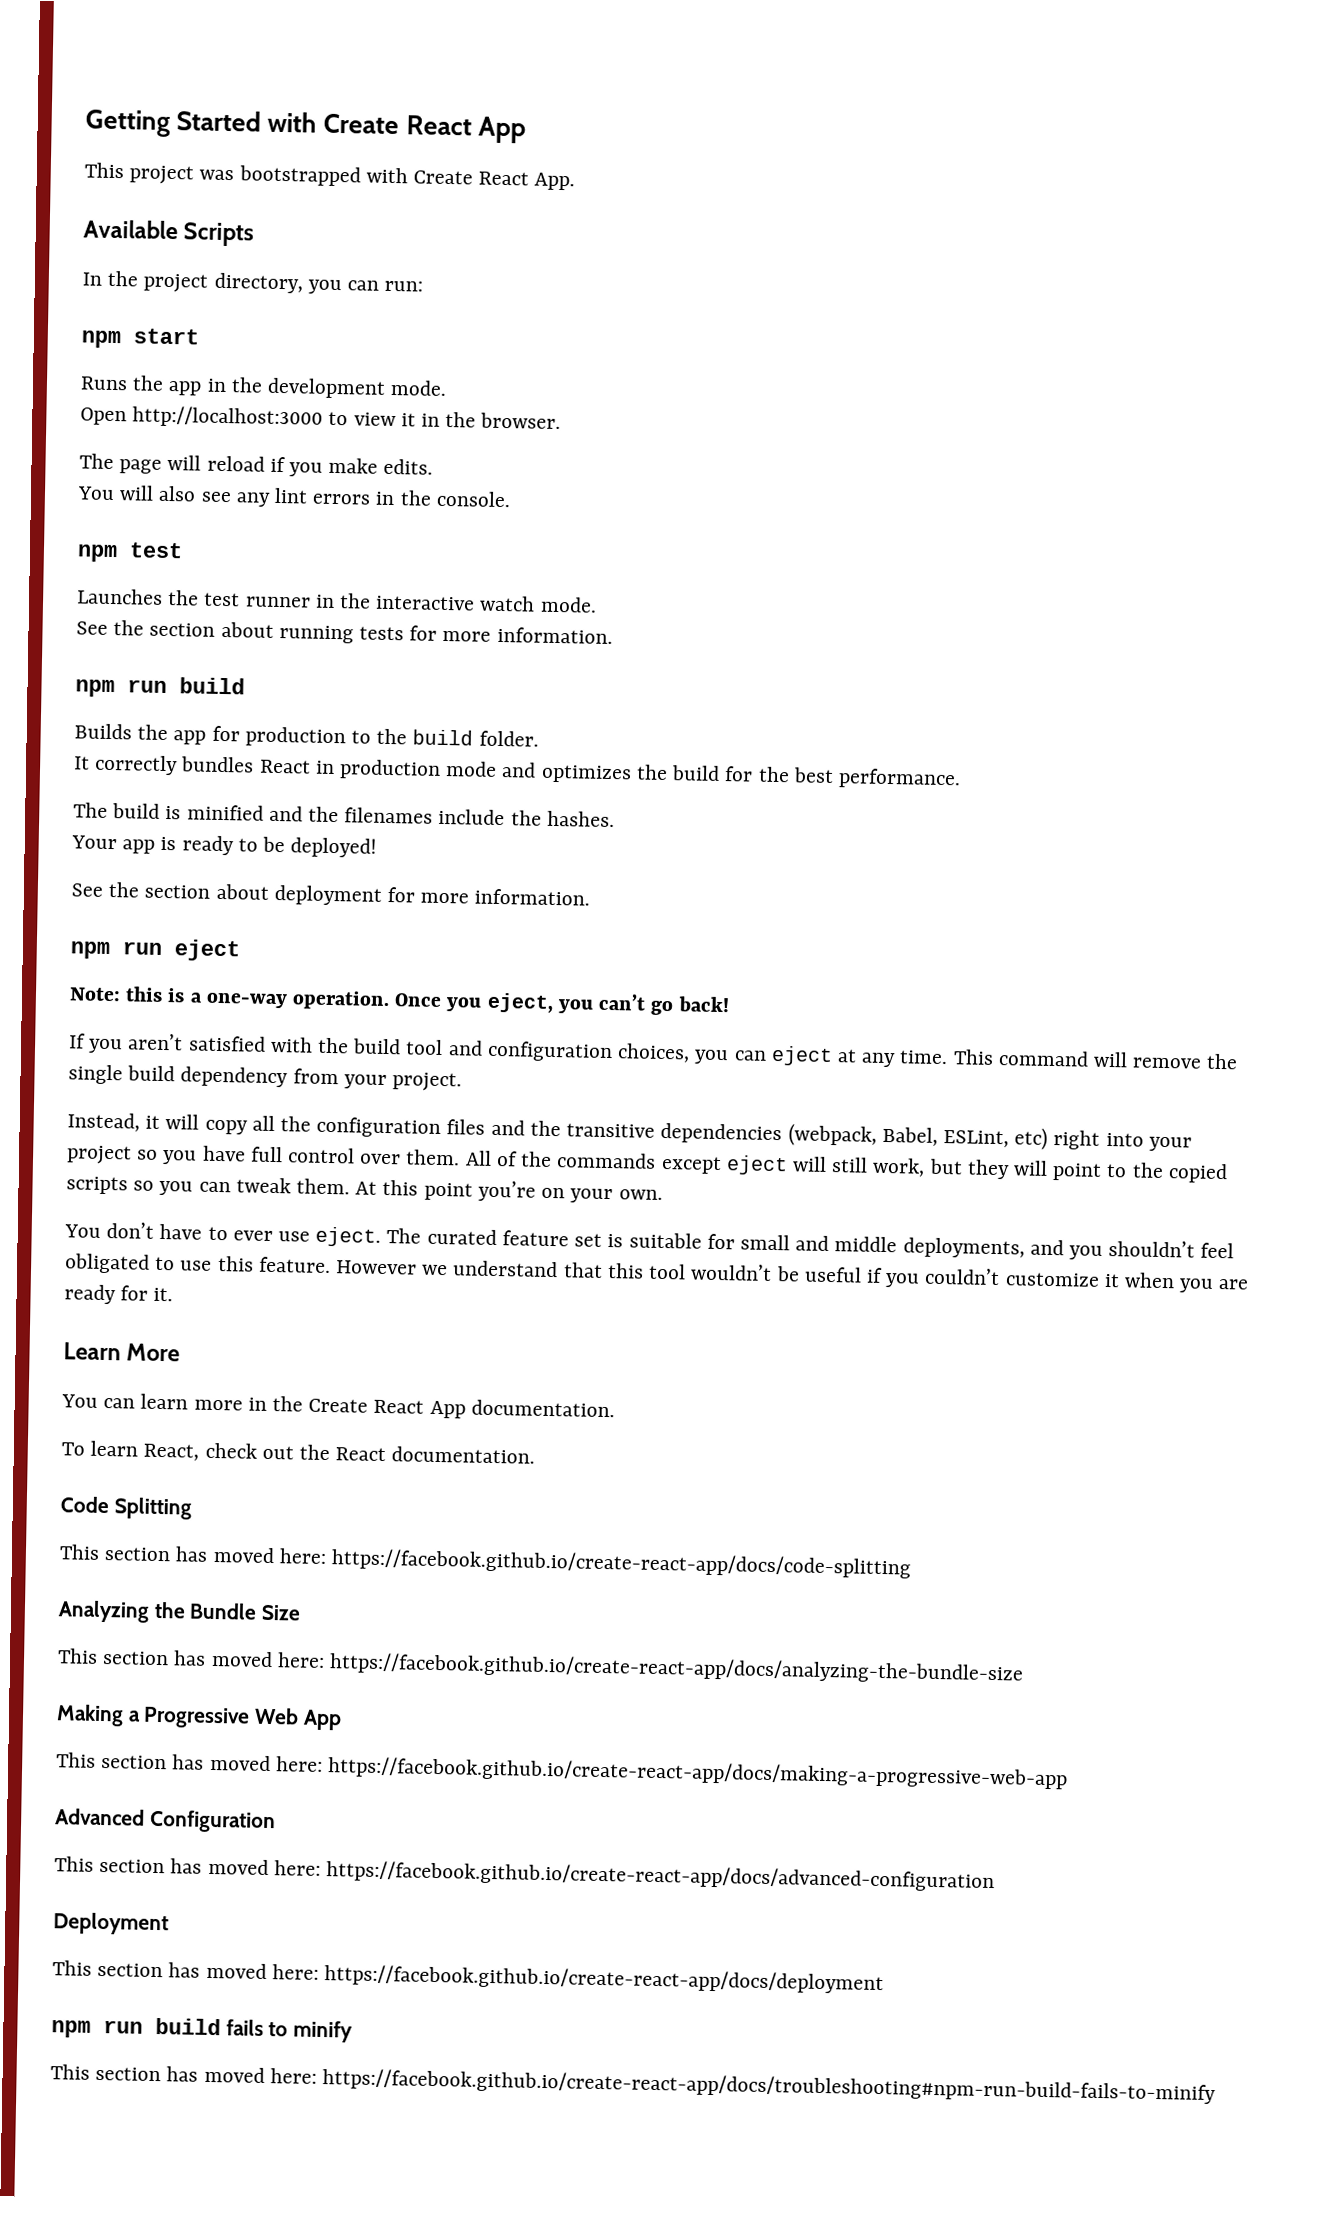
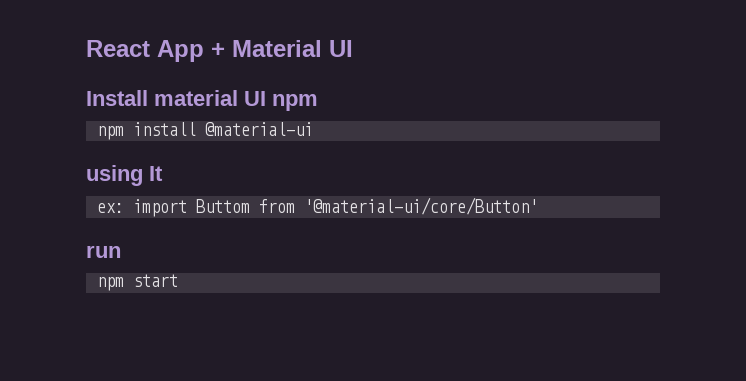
- Getting Started with Create React App
- This project was bootstrapped with Create React App.
- Available Scripts
- In the project directory, you can run:
+ React App + Material UI
+ Install material UI npm
+ npm install @material-ui
+ using It
+ ex: import Buttom from '@material-ui/core/Button'
+ run
  npm start
- Runs the app in the development mode.
- Open http://localhost:3000 to view it in the browser.
- The page will reload if you make edits.
- You will also see any lint errors in the console.
- npm test
- Launches the test runner in the interactive watch mode.
- See the section about running tests for more information.
- npm run build
- Builds the app for production to the build folder.
- It correctly bundles React in production mode and optimizes the build for the best performance.
- The build is minified and the filenames include the hashes.
- Your app is ready to be deployed!
- See the section about deployment for more information.
- npm run eject
- Note: this is a one-way operation. Once you eject, you can’t go back!
- If you aren’t satisfied with the build tool and configuration choices, you can eject at any time. This command will remove the single build dependency from your project.
- Instead, it will copy all the configuration files and the transitive dependencies (webpack, Babel, ESLint, etc) right into your project so you have full control over them. All of the commands except eject will still work, but they will point to the copied scripts so you can tweak them. At this point you’re on your own.
- You don’t have to ever use eject. The curated feature set is suitable for small and middle deployments, and you shouldn’t feel obligated to use this feature. However we understand that this tool wouldn’t be useful if you couldn’t customize it when you are ready for it.
- Learn More
- You can learn more in the Create React App documentation.
- To learn React, check out the React documentation.
- Code Splitting
- This section has moved here: https://facebook.github.io/create-react-app/docs/code-splitting
- Analyzing the Bundle Size
- This section has moved here: https://facebook.github.io/create-react-app/docs/analyzing-the-bundle-size
- Making a Progressive Web App
- This section has moved here: https://facebook.github.io/create-react-app/docs/making-a-progressive-web-app
- Advanced Configuration
- This section has moved here: https://facebook.github.io/create-react-app/docs/advanced-configuration
- Deployment
- This section has moved here: https://facebook.github.io/create-react-app/docs/deployment
- npm run build fails to minify
- This section has moved here: https://facebook.github.io/create-react-app/docs/troubleshooting#npm-run-build-fails-to-minify

